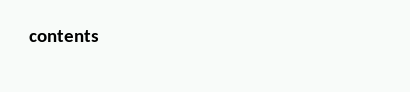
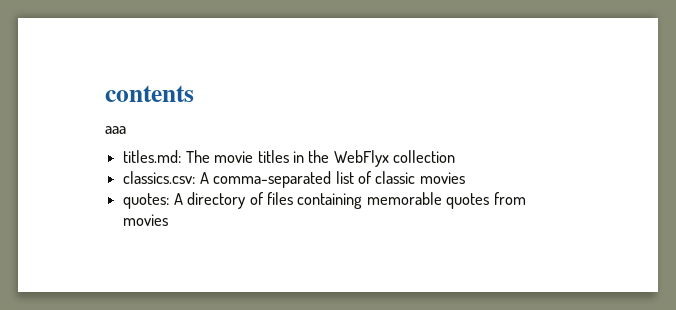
+ aaa
+ titles.md: The movie titles in the WebFlyx collection
+ classics.csv: A comma-separated list of classic movies
+ quotes: A directory of files containing memorable quotes from movies

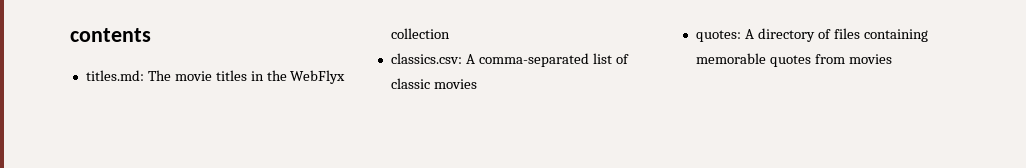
- aaa

